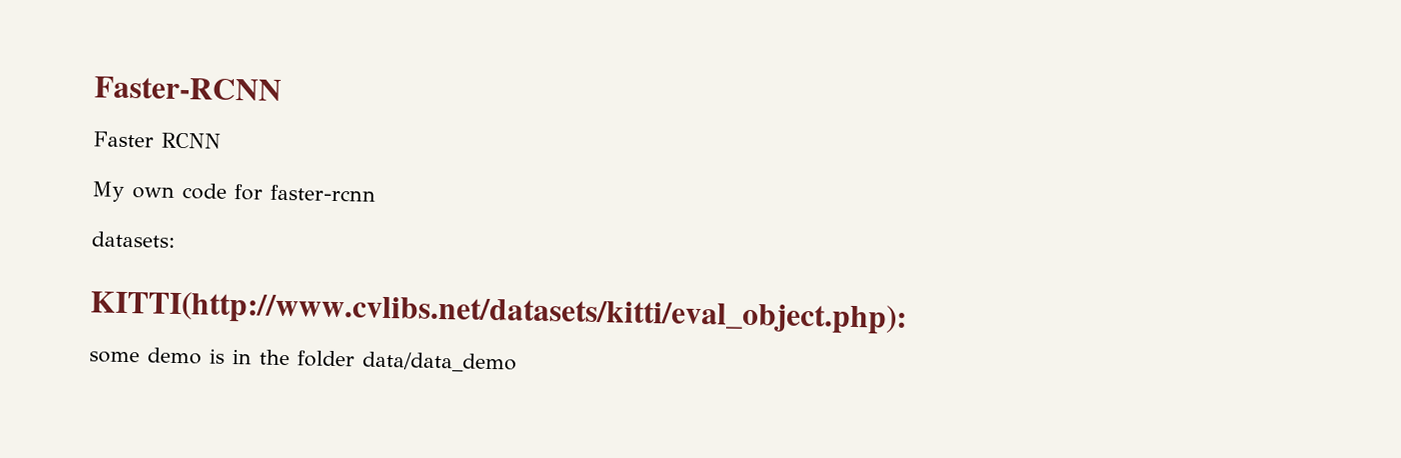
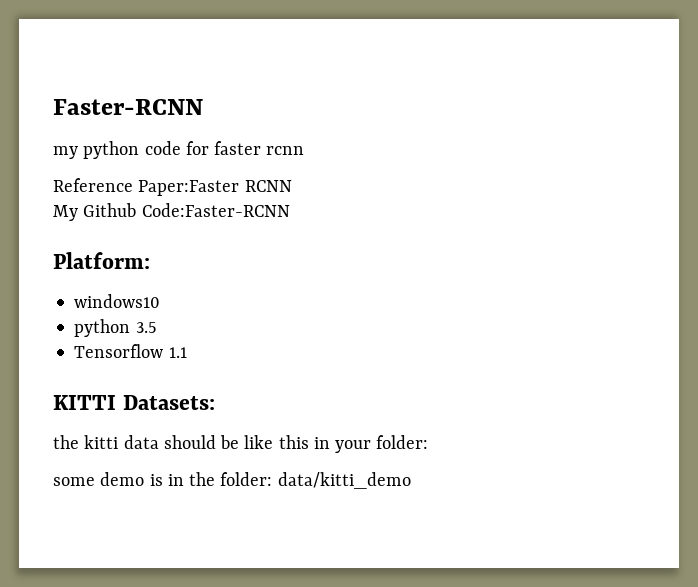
- Faster RCNN
- My own code for faster-rcnn
- datasets:
- KITTI(http://www.cvlibs.net/datasets/kitti/eval_object.php):
+ my python code for faster rcnn
+ Reference Paper:Faster RCNN
+ My Github Code:Faster-RCNN
+ Platform:
+ windows10
+ python 3.5
+ Tensorflow 1.1
+ KITTI Datasets:
+ the kitti data should be like this in your folder:
- some demo is in the folder data/data_demo
+ some demo is in the folder: data/kitti_demo

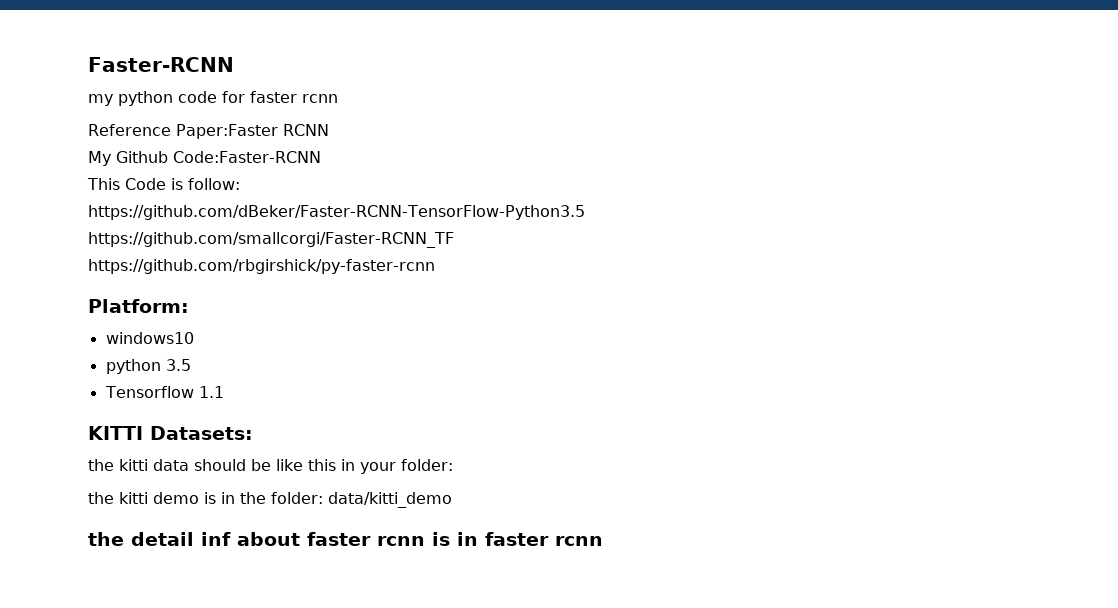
+ This Code is follow:
+ https://github.com/dBeker/Faster-RCNN-TensorFlow-Python3.5
+ https://github.com/smallcorgi/Faster-RCNN_TF
+ https://github.com/rbgirshick/py-faster-rcnn
- some demo is in the folder: data/kitti_demo
+ the kitti demo is in the folder: data/kitti_demo
+ the detail inf about faster rcnn is in faster rcnn

